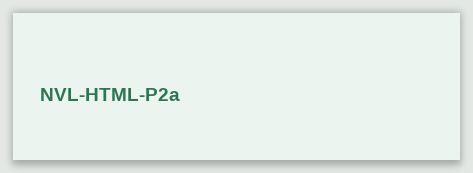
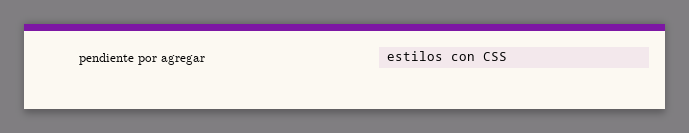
- NVL-HTML-P2a
+ pendiente por agregar
+ estilos con CSS

